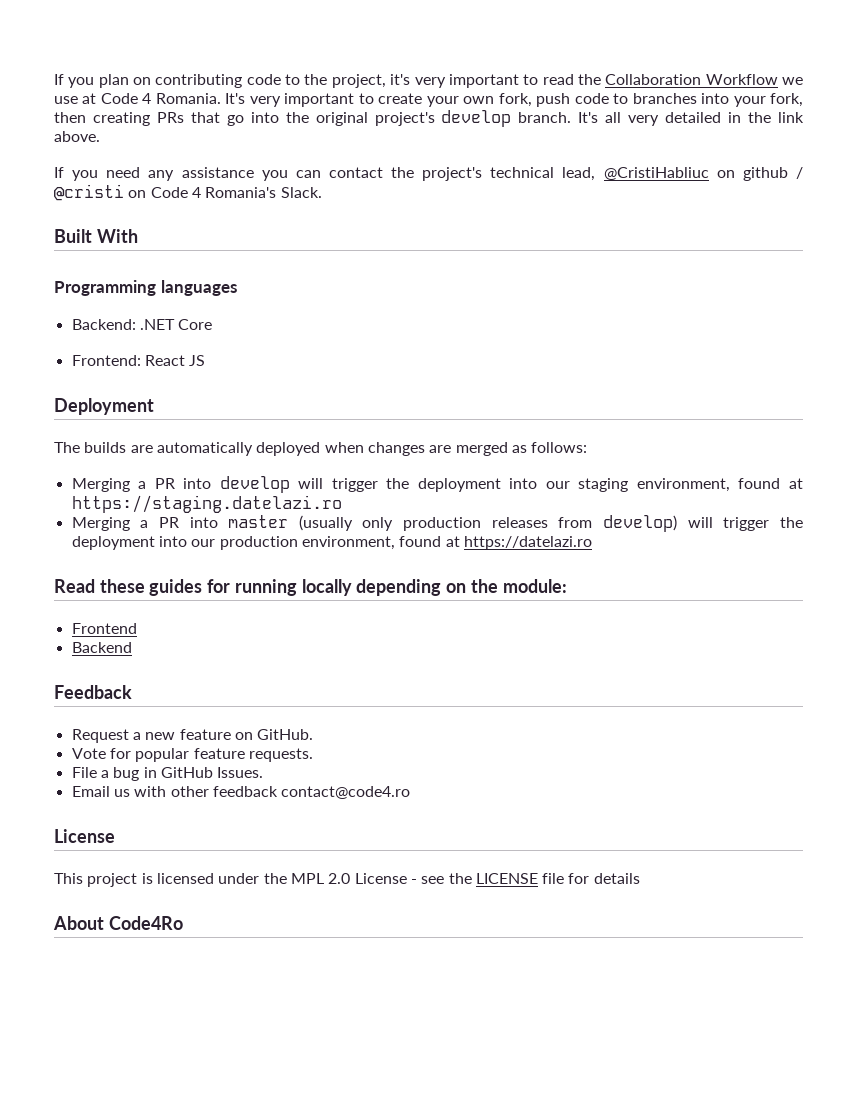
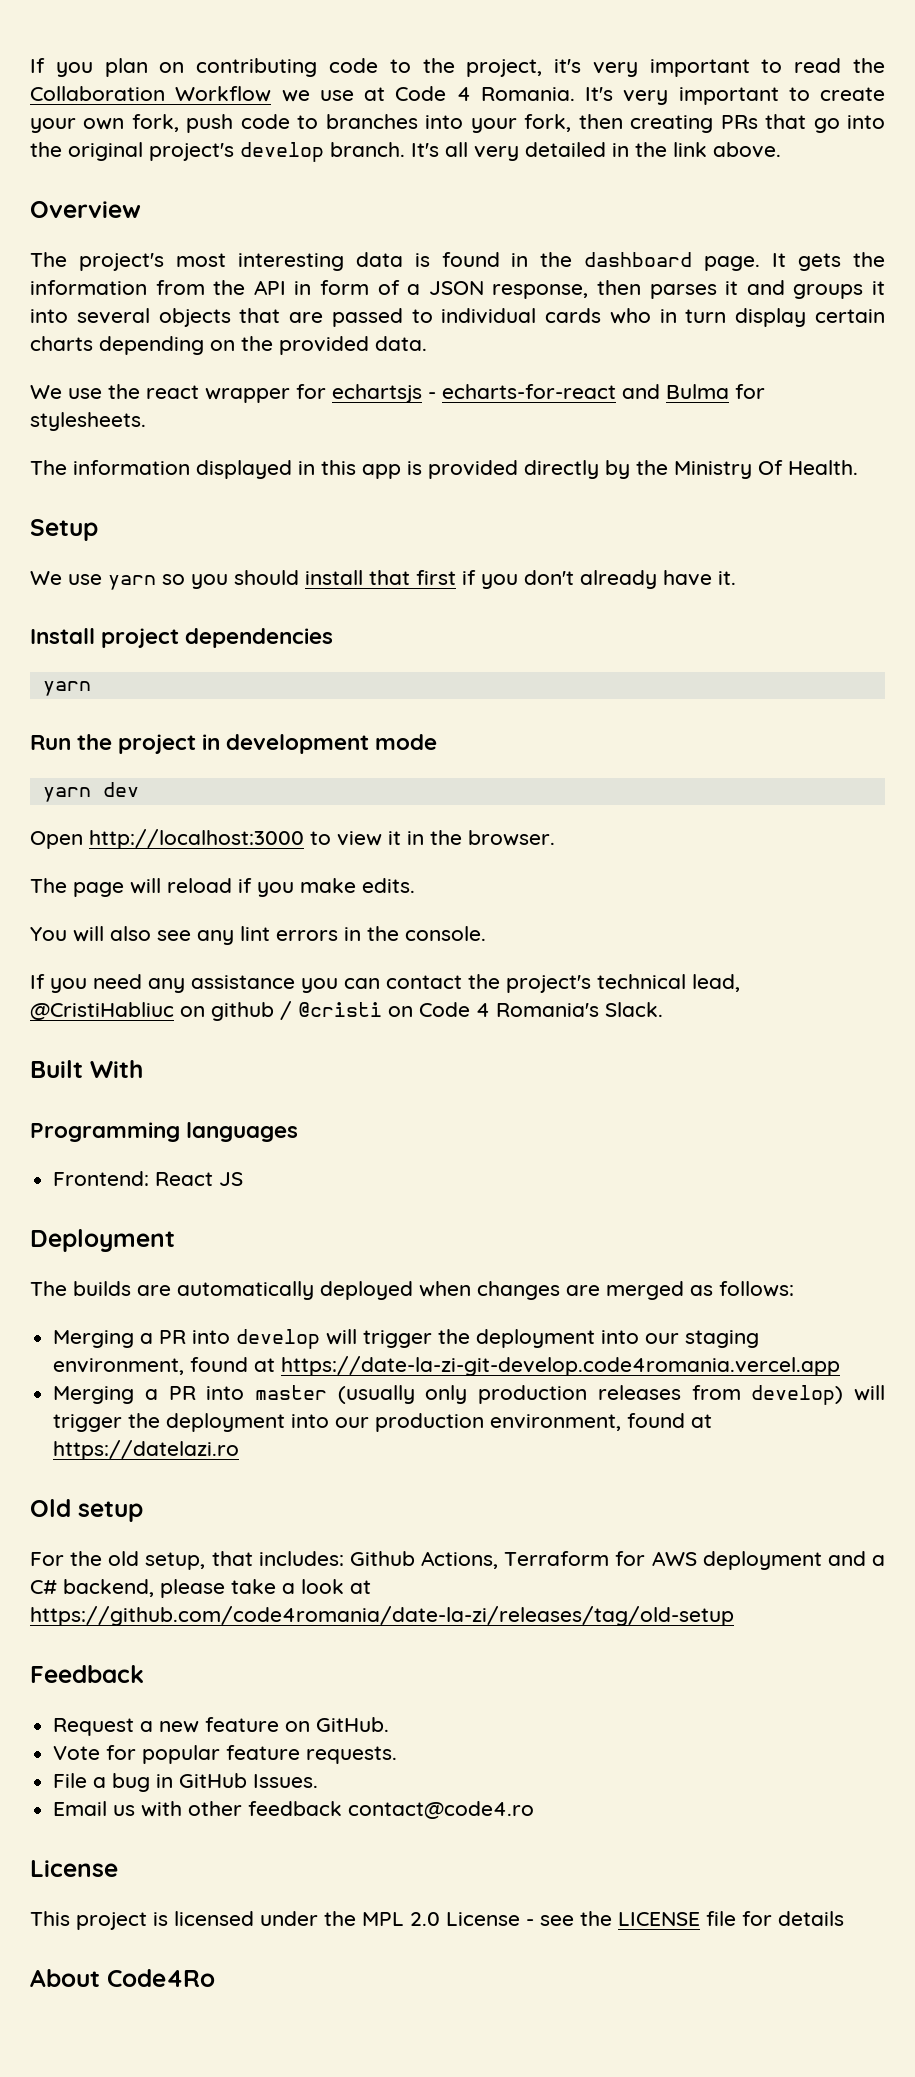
+ Overview
+ The project's most interesting data is found in the dashboard page. It gets the information from the API in form of a JSON response, then parses it and groups it into several objects that are passed to individual cards who in turn display certain charts depending on the provided data.
+ We use the react wrapper for echartsjs - echarts-for-react and Bulma for stylesheets.
+ The information displayed in this app is provided directly by the Ministry Of Health.
+ Setup
+ We use yarn so you should install that first if you don't already have it.
+ Install project dependencies
+ yarn
+ Run the project in development mode
+ yarn dev
+ Open http://localhost:3000 to view it in the browser.
+ The page will reload if you make edits.
+ You will also see any lint errors in the console.
- Backend: .NET Core
- Merging a PR into develop will trigger the deployment into our staging environment, found at https://staging.datelazi.ro
+ Merging a PR into develop will trigger the deployment into our staging environment, found at https://date-la-zi-git-develop.code4romania.vercel.app
- Read these guides for running locally depending on the module:
- Frontend
- Backend
+ Old setup
+ For the old setup, that includes: Github Actions, Terraform for AWS deployment and a C# backend, please take a look at https://github.com/code4romania/date-la-zi/releases/tag/old-setup

